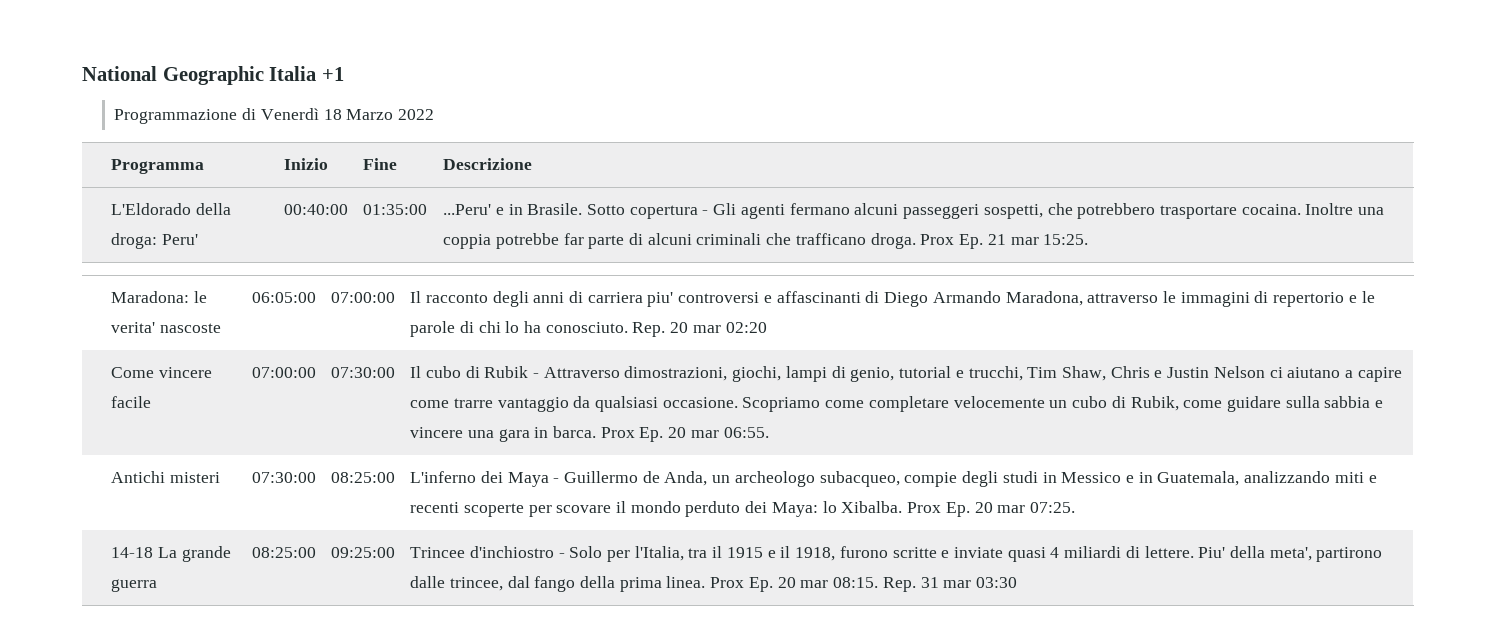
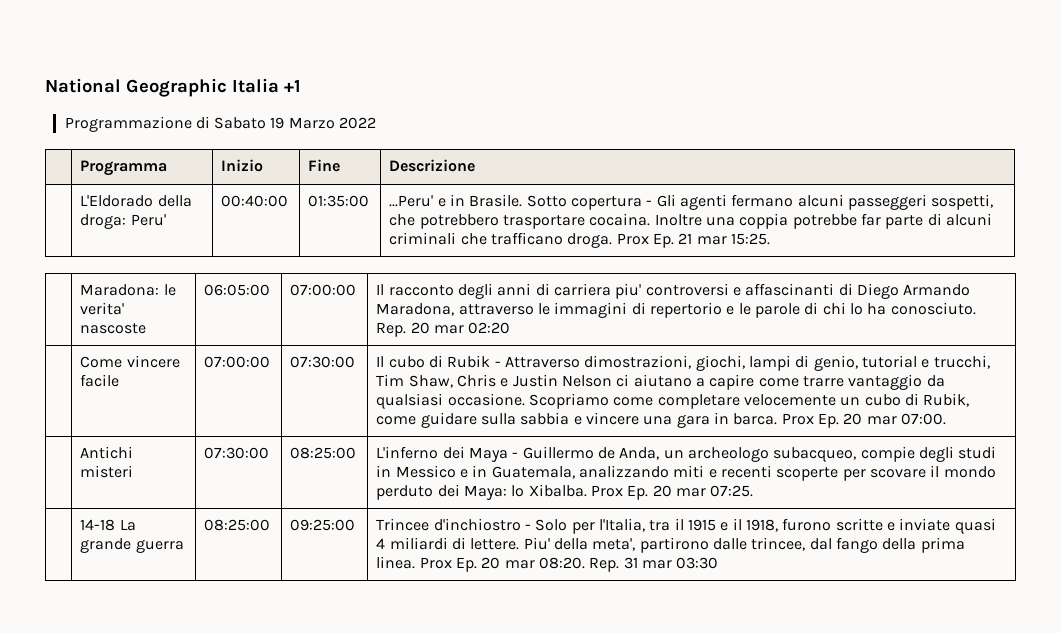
- Programmazione di Venerdì 18 Marzo 2022
+ Programmazione di Sabato 19 Marzo 2022
- Prox Ep. 20 mar 06:55.
+ Prox Ep. 20 mar 07:00.
- Prox Ep. 20 mar 08:15.
+ Prox Ep. 20 mar 08:20.

